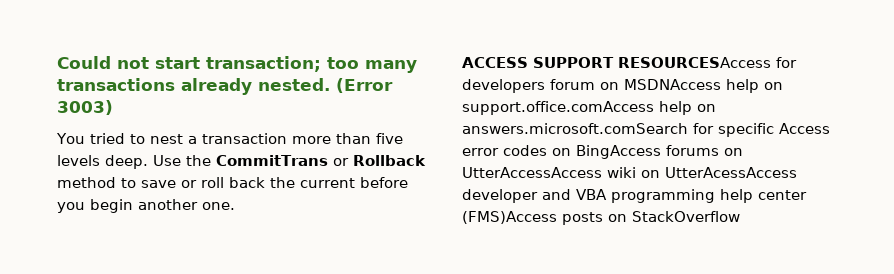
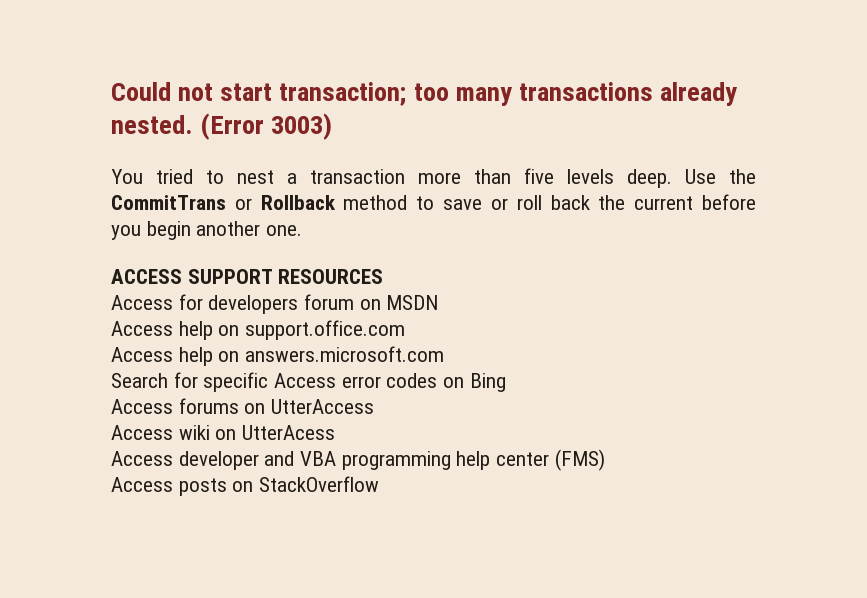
- ACCESS SUPPORT RESOURCESAccess for developers forum on MSDNAccess help on support.office.comAccess help on answers.microsoft.comSearch for specific Access error codes on BingAccess forums on UtterAccessAccess wiki on UtterAcessAccess developer and VBA programming help center (FMS)Access posts on StackOverflow
+ ACCESS SUPPORT RESOURCES
+ Access for developers forum on MSDN
+ Access help on support.office.com
+ Access help on answers.microsoft.com
+ Search for specific Access error codes on Bing
+ Access forums on UtterAccess
+ Access wiki on UtterAcess
+ Access developer and VBA programming help center (FMS)
+ Access posts on StackOverflow

